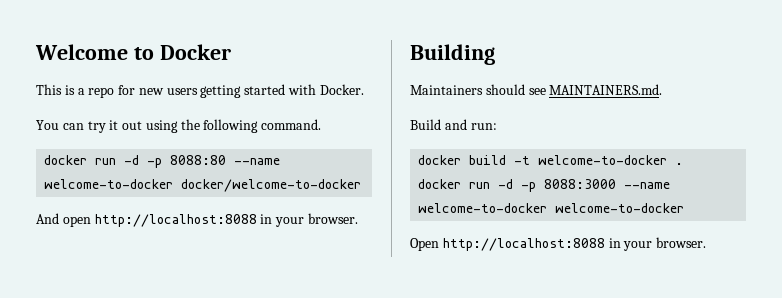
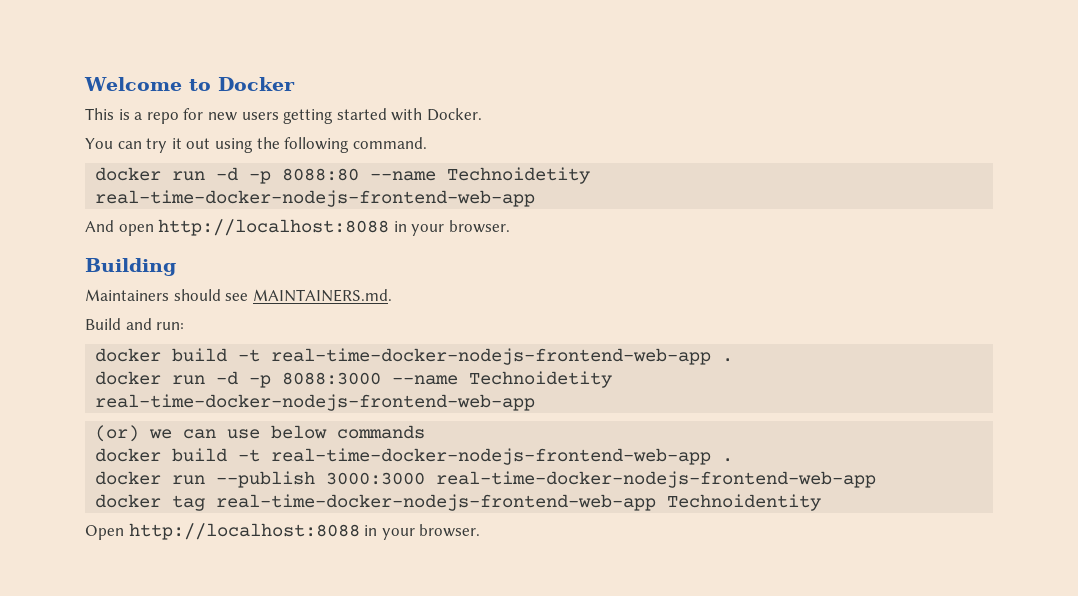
- docker run -d -p 8088:80 --name welcome-to-docker docker/welcome-to-docker
+ docker run -d -p 8088:80 --name Technoidetity real-time-docker-nodejs-frontend-web-app
  Build and run:
- docker build -t welcome-to-docker .
+ docker build -t real-time-docker-nodejs-frontend-web-app .
- docker run -d -p 8088:3000 --name welcome-to-docker welcome-to-docker
+ docker run -d -p 8088:3000 --name Technoidetity real-time-docker-nodejs-frontend-web-app
+ (or) we can use below commands
+ docker build -t real-time-docker-nodejs-frontend-web-app .
+ docker run --publish 3000:3000 real-time-docker-nodejs-frontend-web-app
+ docker tag real-time-docker-nodejs-frontend-web-app Technoidentity

